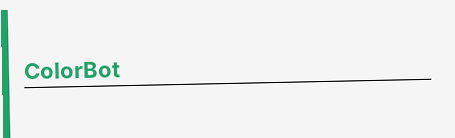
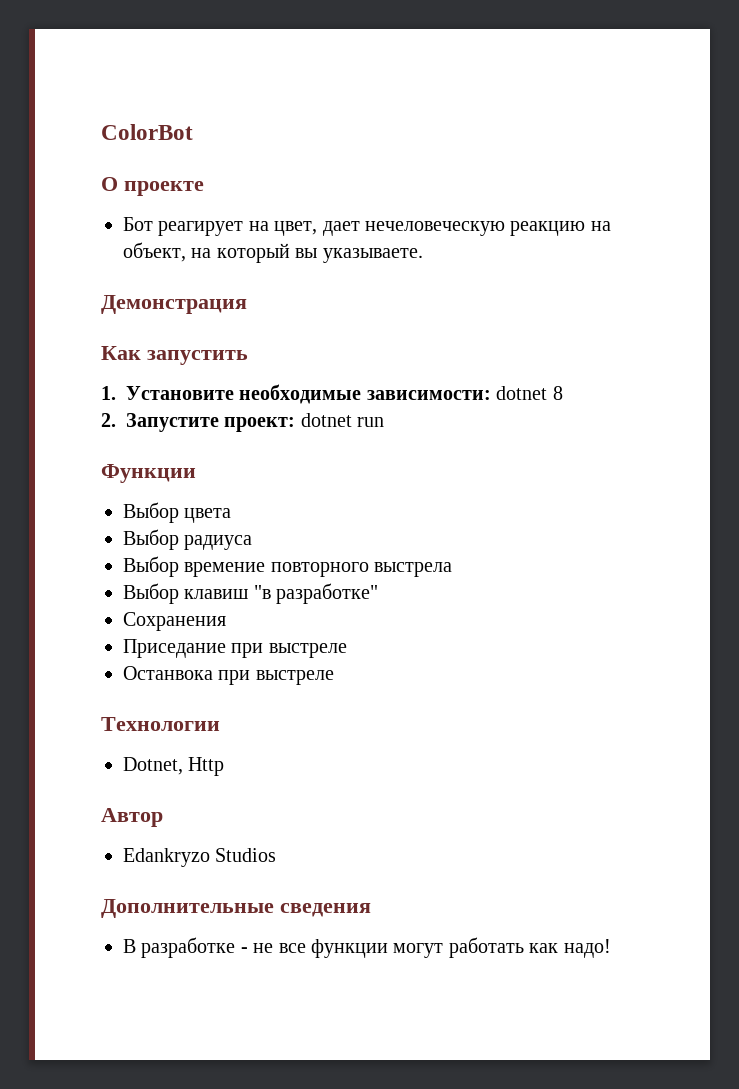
+ О проекте
+ Бот реагирует на цвет, дает нечеловеческую реакцию на объект, на который вы указываете.
+ Демонстрация
+ Как запустить
+ 1. Установите необходимые зависимости: dotnet 8
+ 2. Запустите проект: dotnet run
+ Функции
+ Выбор цвета
+ Выбор радиуса
+ Выбор времение повторного выстрела
+ Выбор клавиш "в разработке"
+ Сохранения
+ Приседание при выстреле
+ Останвока при выстреле
+ Технологии
+ Dotnet, Http
+ Автор
+ Edankryzo Studios
+ Дополнительные сведения
+ В разработке - не все функции могут работать как надо!

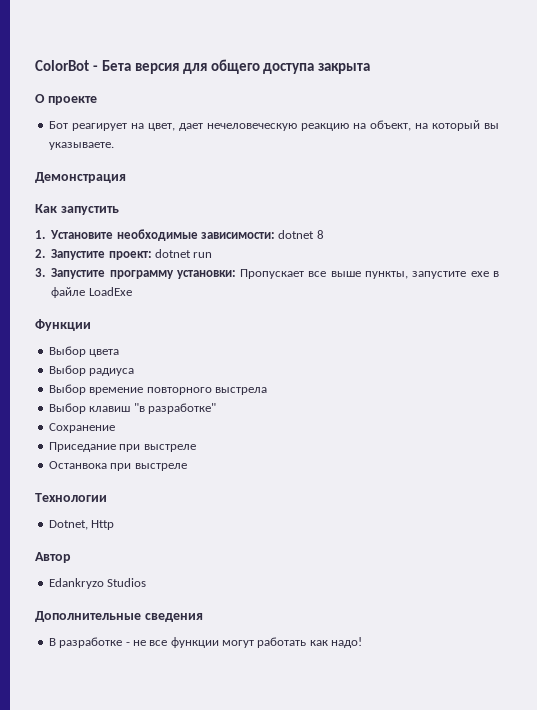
- ColorBot
+ ColorBot - Бета версия для общего доступа закрыта
+ 3. Запустите программу установки: Пропускает все выше пункты, запустите exe в файле LoadExe
- Сохранения
+ Сохранение

